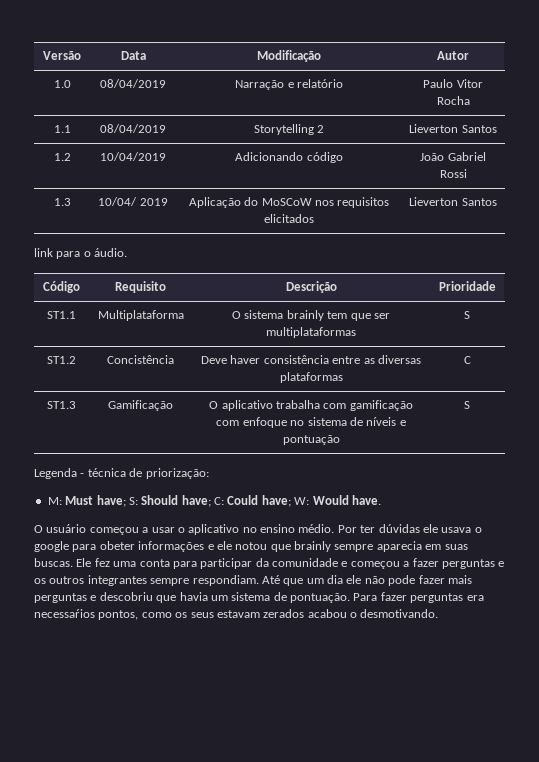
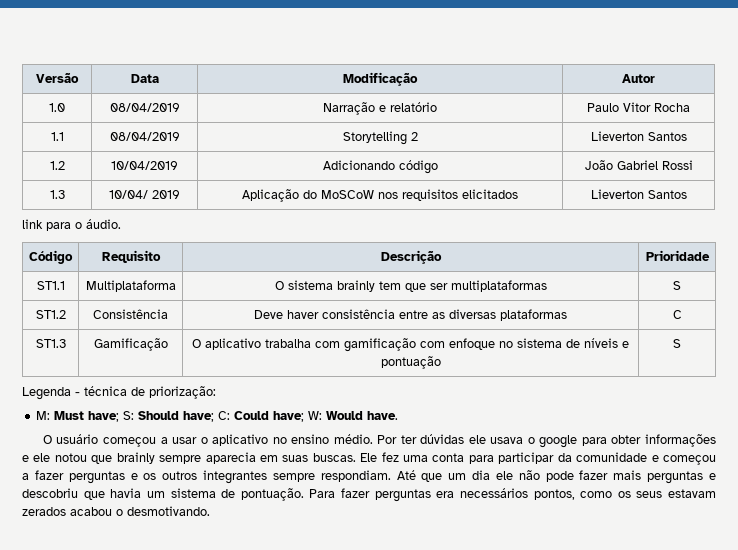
- ST1.2 | Concistência | Deve haver consistência entre as diversas plataformas | C
+ ST1.2 | Consistência | Deve haver consistência entre as diversas plataformas | C
- Por ter dúvidas ele usava o google para obeter informações e ele notou que brainly sempre aparecia em suas buscas.
+ Por ter dúvidas ele usava o google para obter informações e ele notou que brainly sempre aparecia em suas buscas.
- Para fazer perguntas era necessaŕios pontos, como os seus estavam zerados acabou o desmotivando.
+ Para fazer perguntas era necessários pontos, como os seus estavam zerados acabou o desmotivando.

